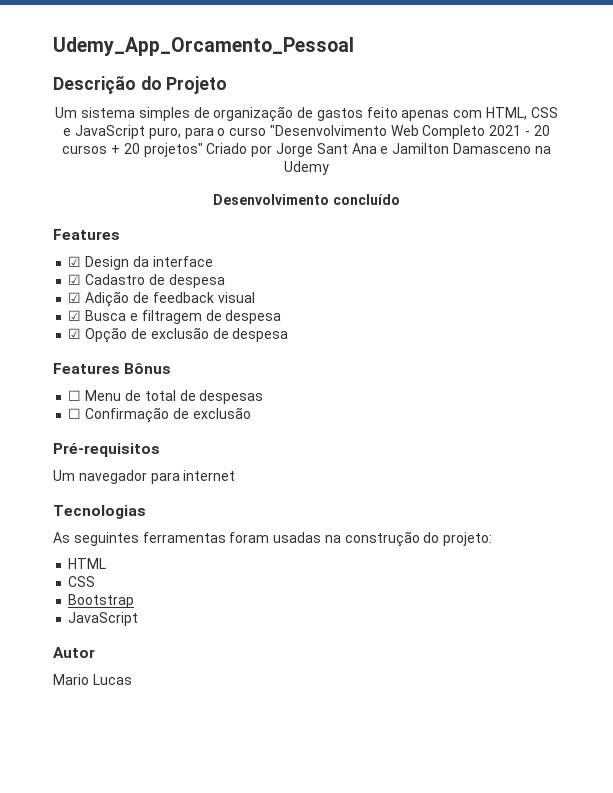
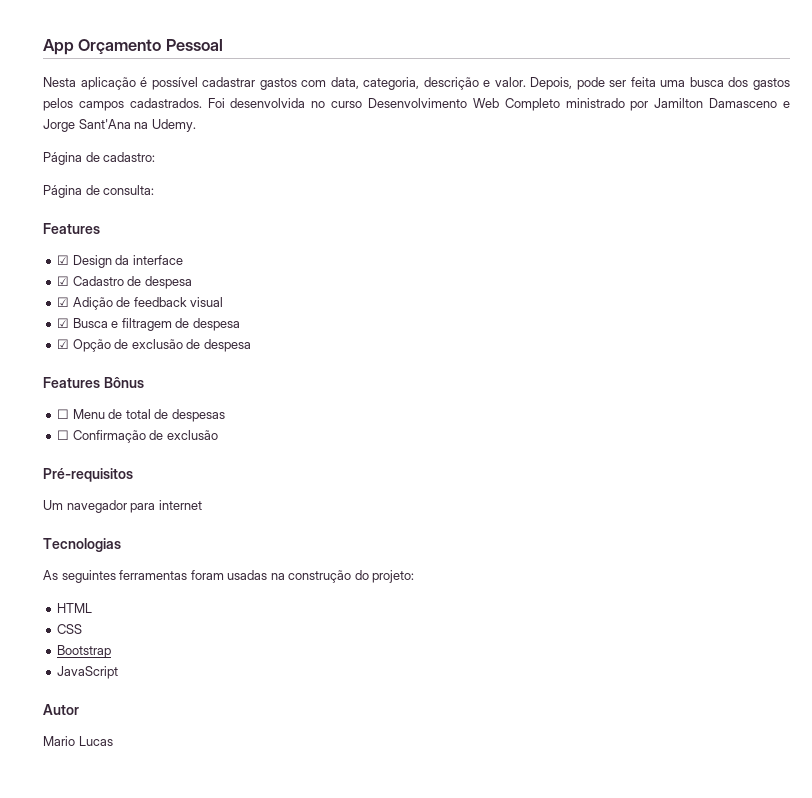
- Udemy_App_Orcamento_Pessoal
- Descrição do Projeto
- Um sistema simples de organização de gastos feito apenas com HTML, CSS e JavaScript puro, para o curso "Desenvolvimento Web Completo 2021 - 20 cursos + 20 projetos" Criado por Jorge Sant Ana e Jamilton Damasceno na Udemy
- Desenvolvimento concluído
+ App Orçamento Pessoal
+ Nesta aplicação é possível cadastrar gastos com data, categoria, descrição e valor. Depois, pode ser feita uma busca dos gastos pelos campos cadastrados. Foi desenvolvida no curso Desenvolvimento Web Completo ministrado por Jamilton Damasceno e Jorge Sant'Ana na Udemy.
+ Página de cadastro:
+ Página de consulta:

